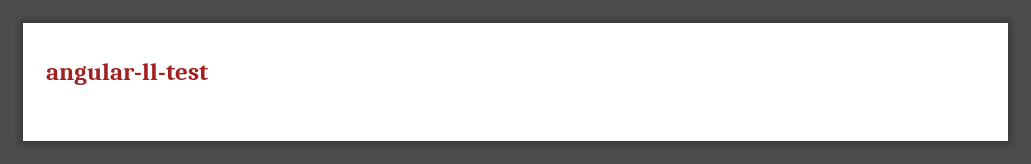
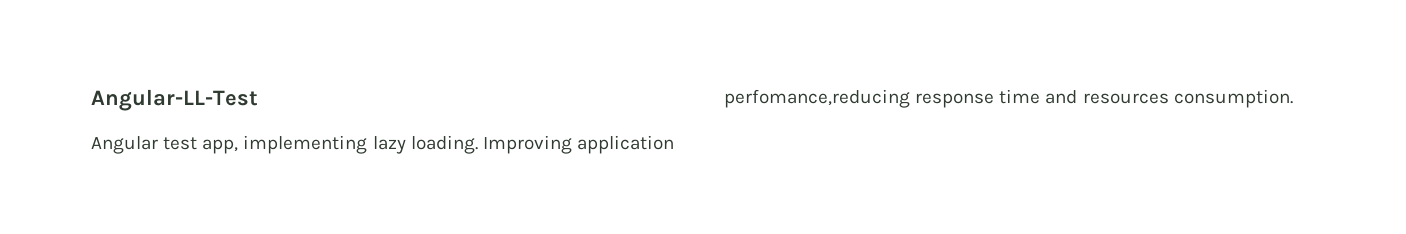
- angular-ll-test
+ Angular-LL-Test
+ Angular test app, implementing lazy loading. Improving application perfomance,reducing response time and resources consumption.

